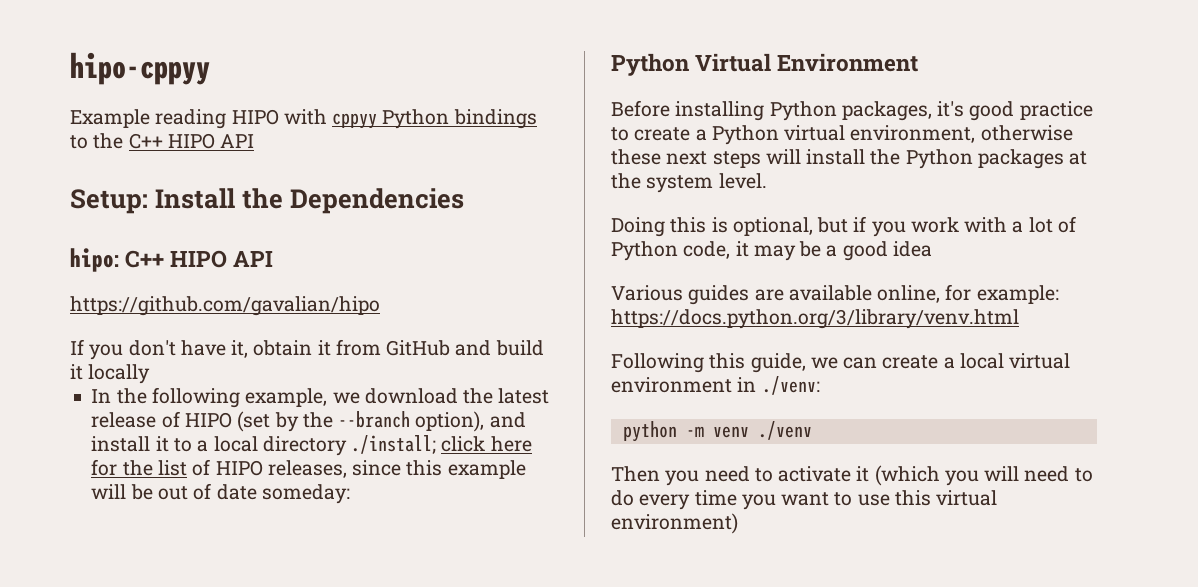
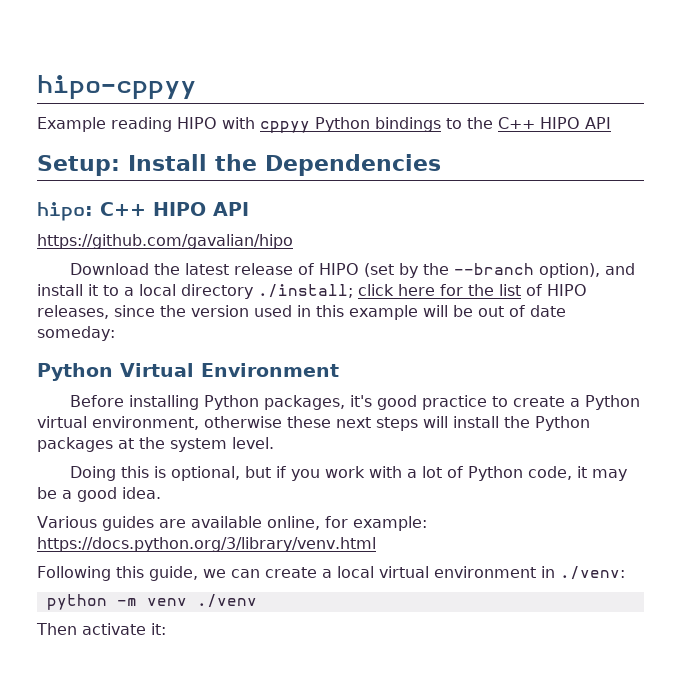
- If you don't have it, obtain it from GitHub and build it locally
- In the following example, we download the latest release of HIPO (set by the --branch option), and install it to a local directory ./install; click here for the list of HIPO releases, since this example will be out of date someday:
+ Download the latest release of HIPO (set by the --branch option), and install it to a local directory ./install; click here for the list of HIPO releases, since the version used in this example will be out of date someday:
- Doing this is optional, but if you work with a lot of Python code, it may be a good idea
+ Doing this is optional, but if you work with a lot of Python code, it may be a good idea.
- Then you need to activate it (which you will need to do every time you want to use this virtual environment)
+ Then activate it:

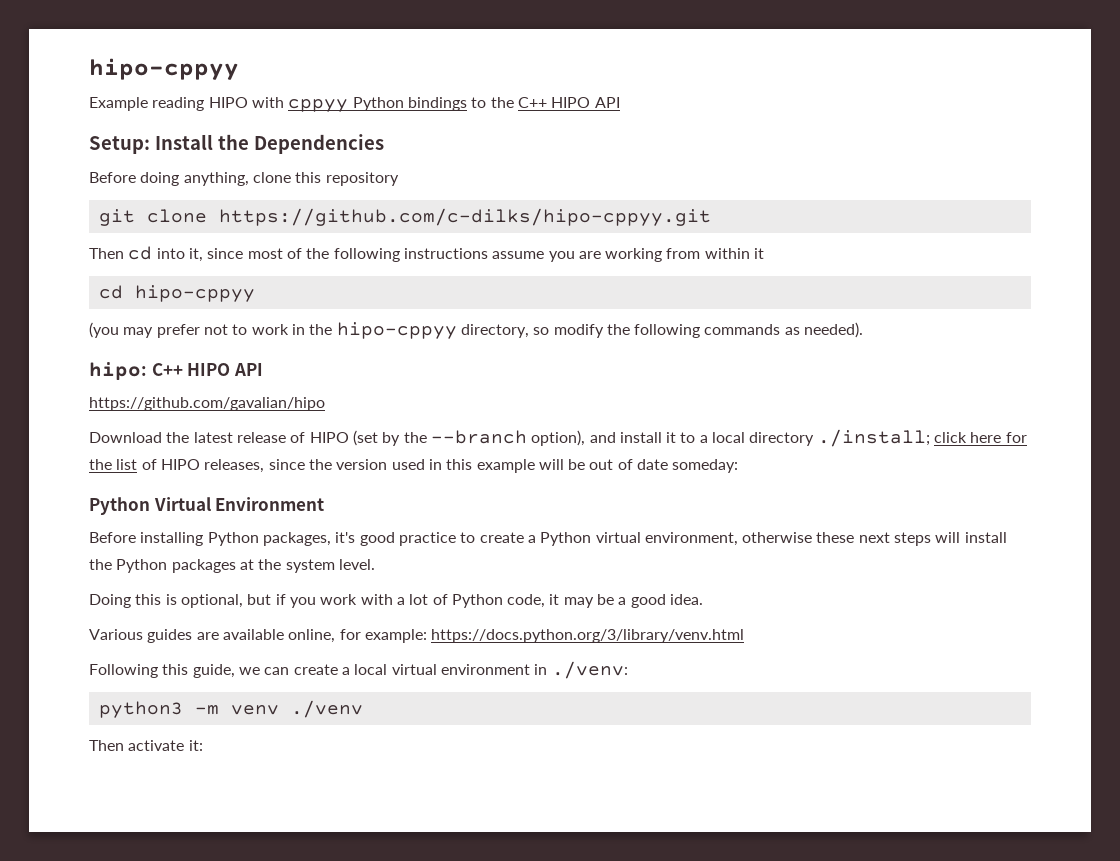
+ Before doing anything, clone this repository
+ git clone https://github.com/c-dilks/hipo-cppyy.git
+ Then cd into it, since most of the following instructions assume you are working from within it
+ cd hipo-cppyy
+ (you may prefer not to work in the hipo-cppyy directory, so modify the following commands as needed).
- python -m venv ./venv
+ python3 -m venv ./venv

